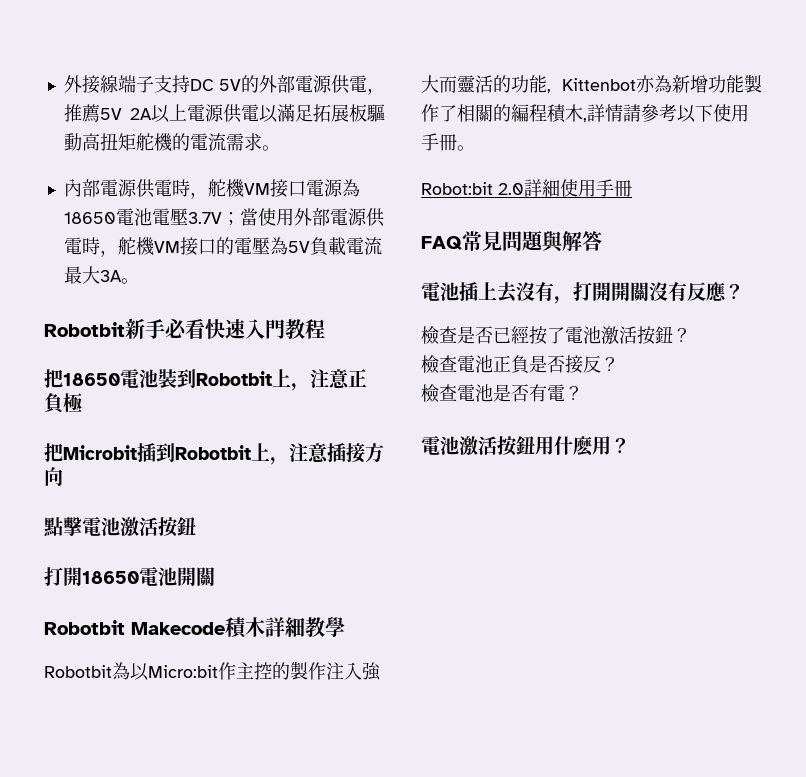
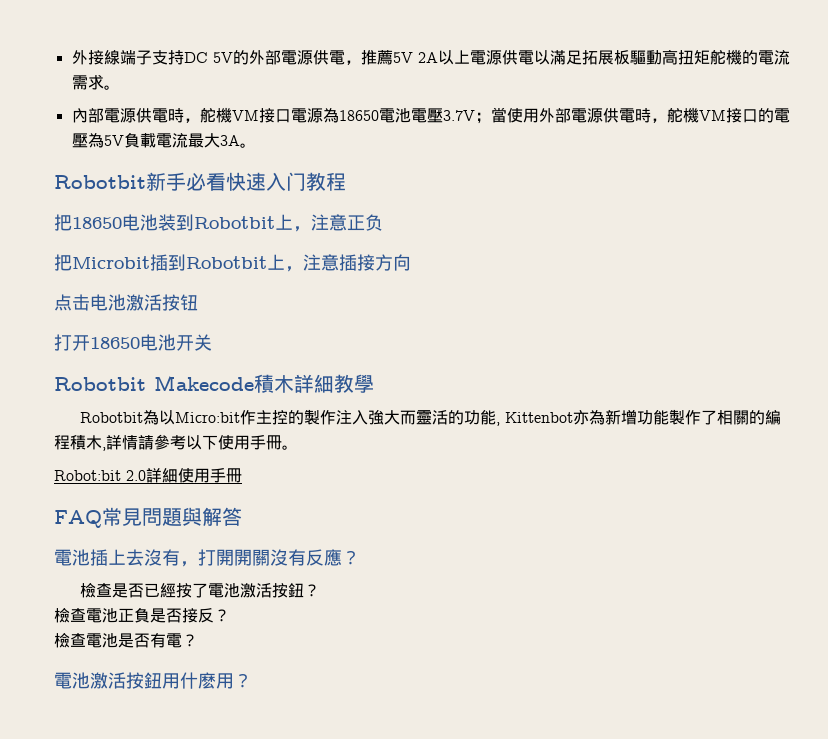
- Robotbit新手必看快速入門教程
+ Robotbit新手必看快速入门教程
- 把18650電池裝到Robotbit上，注意正負極
+ 把18650电池装到Robotbit上，注意正负
- 點擊電池激活按鈕
- 打開18650電池開關
+ 点击电池激活按钮
+ 打开18650电池开关

